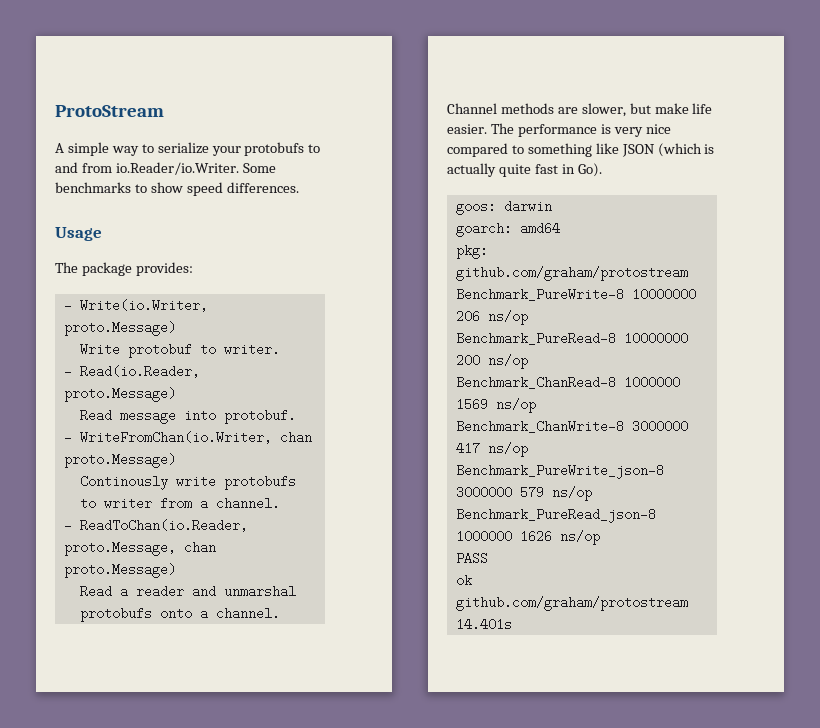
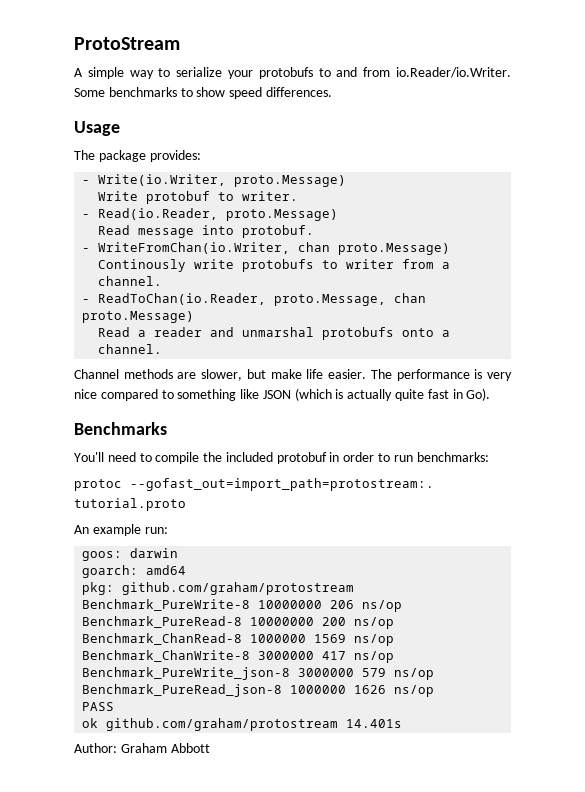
+ Benchmarks
+ You'll need to compile the included protobuf in order to run benchmarks:
+ protoc --gofast_out=import_path=protostream:. tutorial.proto
+ An example run:
+ Author: Graham Abbott

